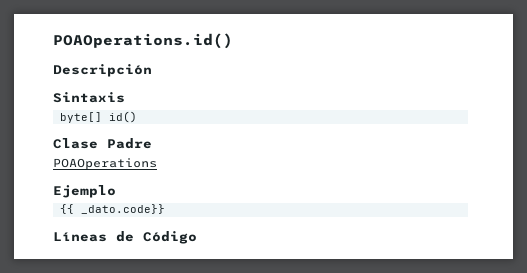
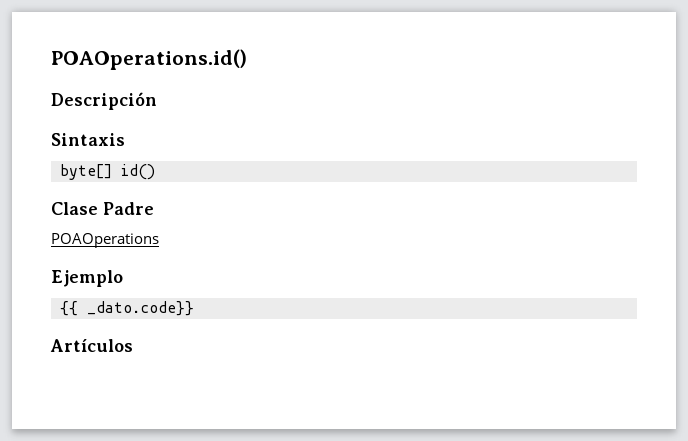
- Líneas de Código
+ Artículos

